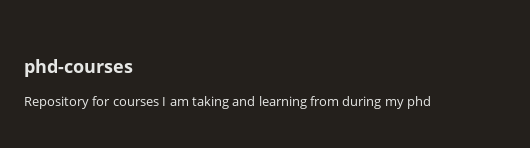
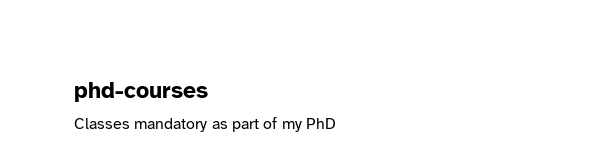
- Repository for courses I am taking and learning from during my phd
+ Classes mandatory as part of my PhD

